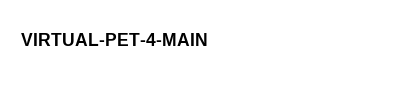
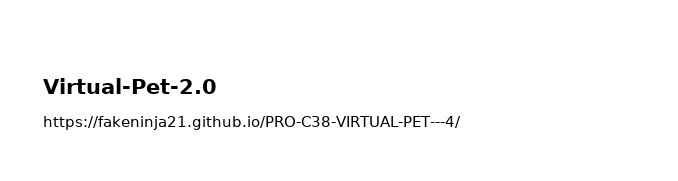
- VIRTUAL-PET-4-MAIN
+ Virtual-Pet-2.0
+ https://fakeninja21.github.io/PRO-C38-VIRTUAL-PET---4/

